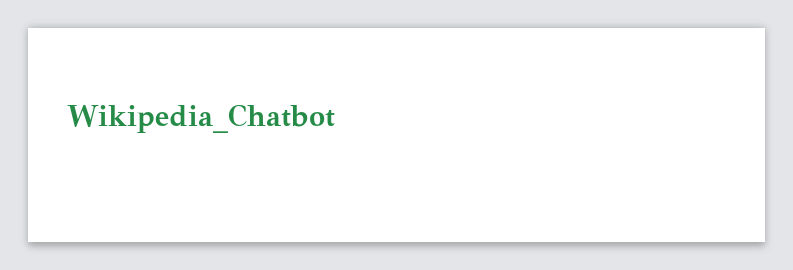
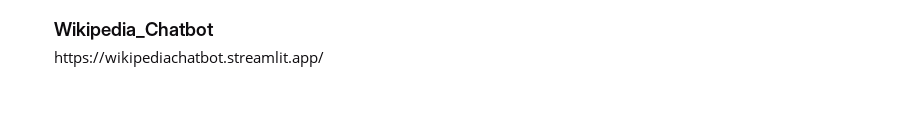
+ https://wikipediachatbot.streamlit.app/

